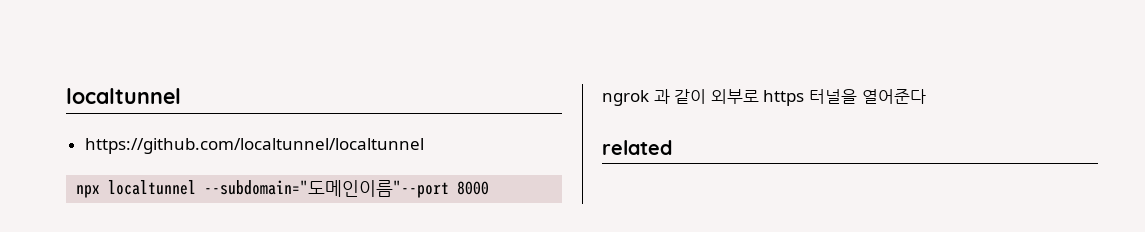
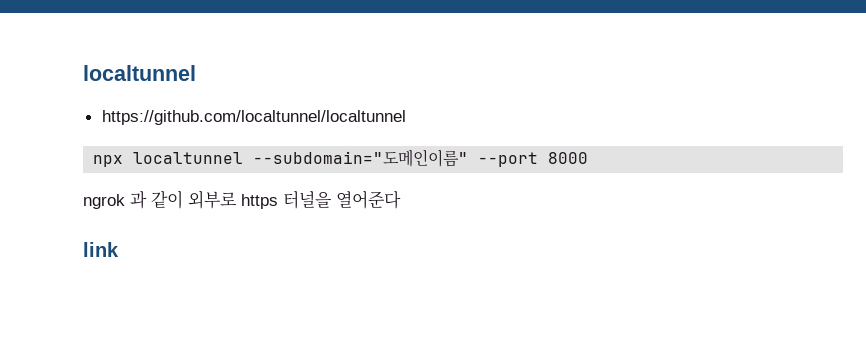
- npx localtunnel --subdomain="도메인이름"--port 8000
+ npx localtunnel --subdomain="도메인이름" --port 8000
- related
+ link

